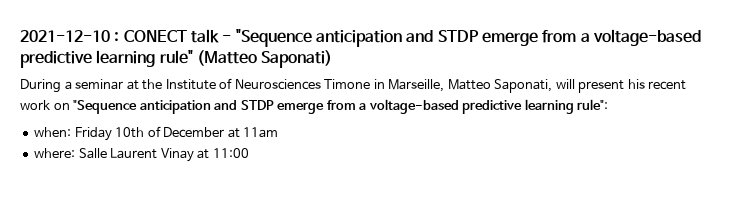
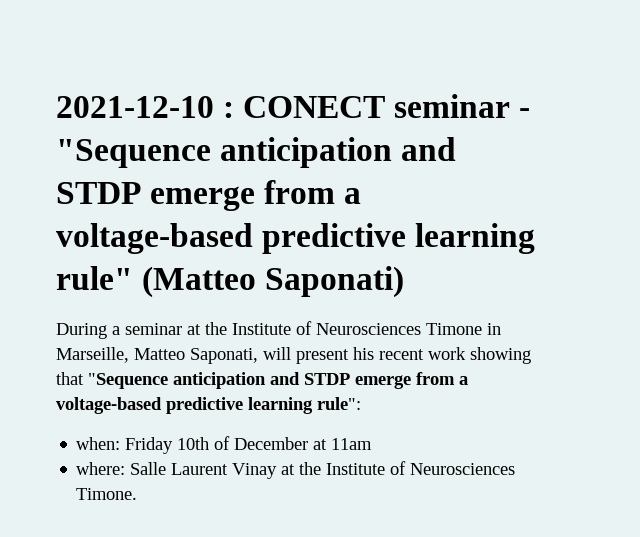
- 2021-12-10 : CONECT talk - "Sequence anticipation and STDP emerge from a voltage-based predictive learning rule" (Matteo Saponati)
+ 2021-12-10 : CONECT seminar - "Sequence anticipation and STDP emerge from a voltage-based predictive learning rule" (Matteo Saponati)
- During a seminar at the Institute of Neurosciences Timone in Marseille, Matteo Saponati, will present his recent work on "Sequence anticipation and STDP emerge from a voltage-based predictive learning rule":
+ During a seminar at the Institute of Neurosciences Timone in Marseille, Matteo Saponati, will present his recent work showing that "Sequence anticipation and STDP emerge from a voltage-based predictive learning rule":
- where: Salle Laurent Vinay at 11:00
+ where: Salle Laurent Vinay at the Institute of Neurosciences Timone.

